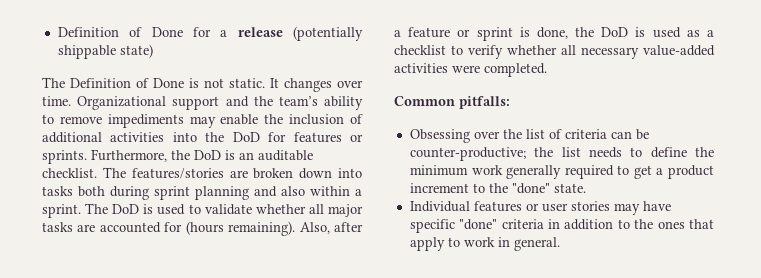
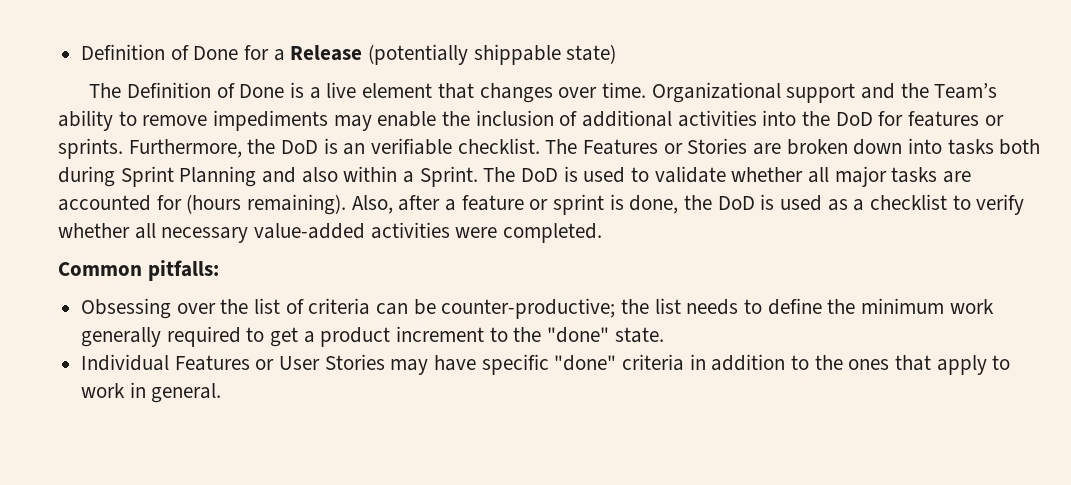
- Definition of Done for a release (potentially shippable state)
+ Definition of Done for a Release (potentially shippable state)
- The Definition of Done is not static. It changes over time.
+ The Definition of Done is a live element that changes over time.
- Organizational support and the team’s ability to remove impediments may enable the inclusion of additional activities into the DoD for features or sprints.
+ Organizational support and the Team’s ability to remove impediments may enable the inclusion of additional activities into the DoD for features or sprints.
- Furthermore, the DoD is an auditable checklist.
+ Furthermore, the DoD is an verifiable checklist.
- The features/stories are broken down into tasks both during sprint planning and also within a sprint.
+ The Features or Stories are broken down into tasks both during Sprint Planning and also within a Sprint.
- Individual features or user stories may have specific "done" criteria in addition to the ones that apply to work in general.
+ Individual Features or User Stories may have specific "done" criteria in addition to the ones that apply to work in general.

